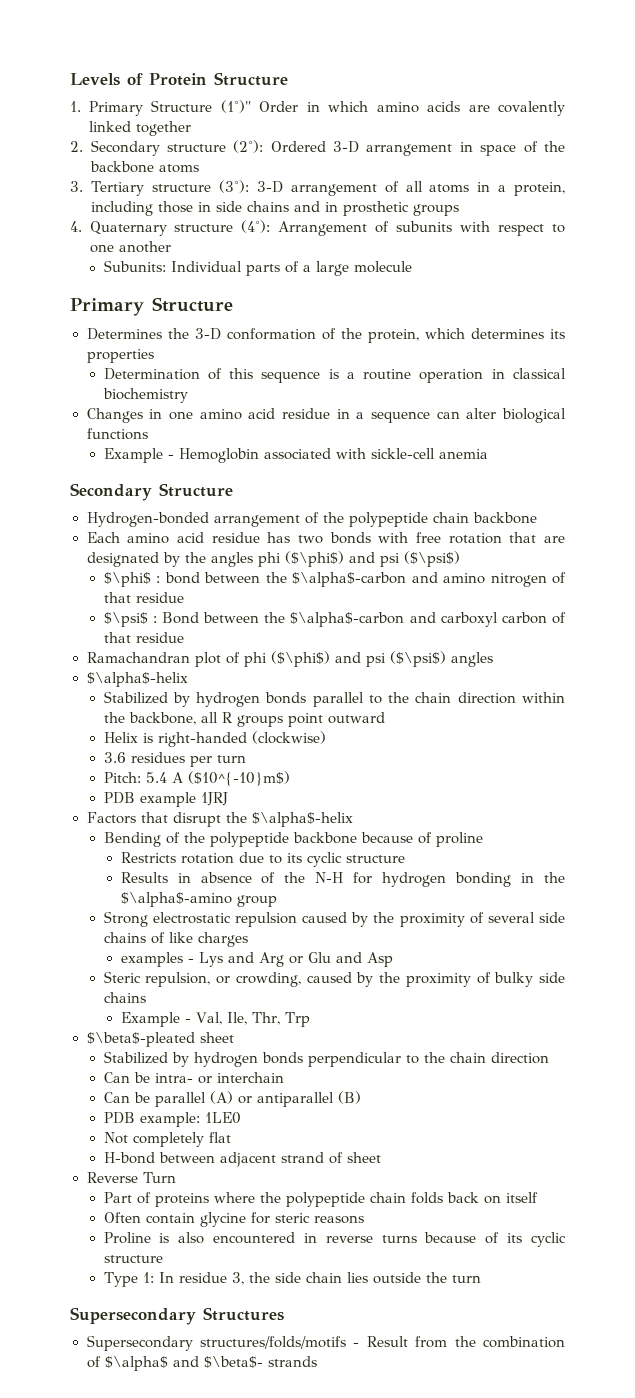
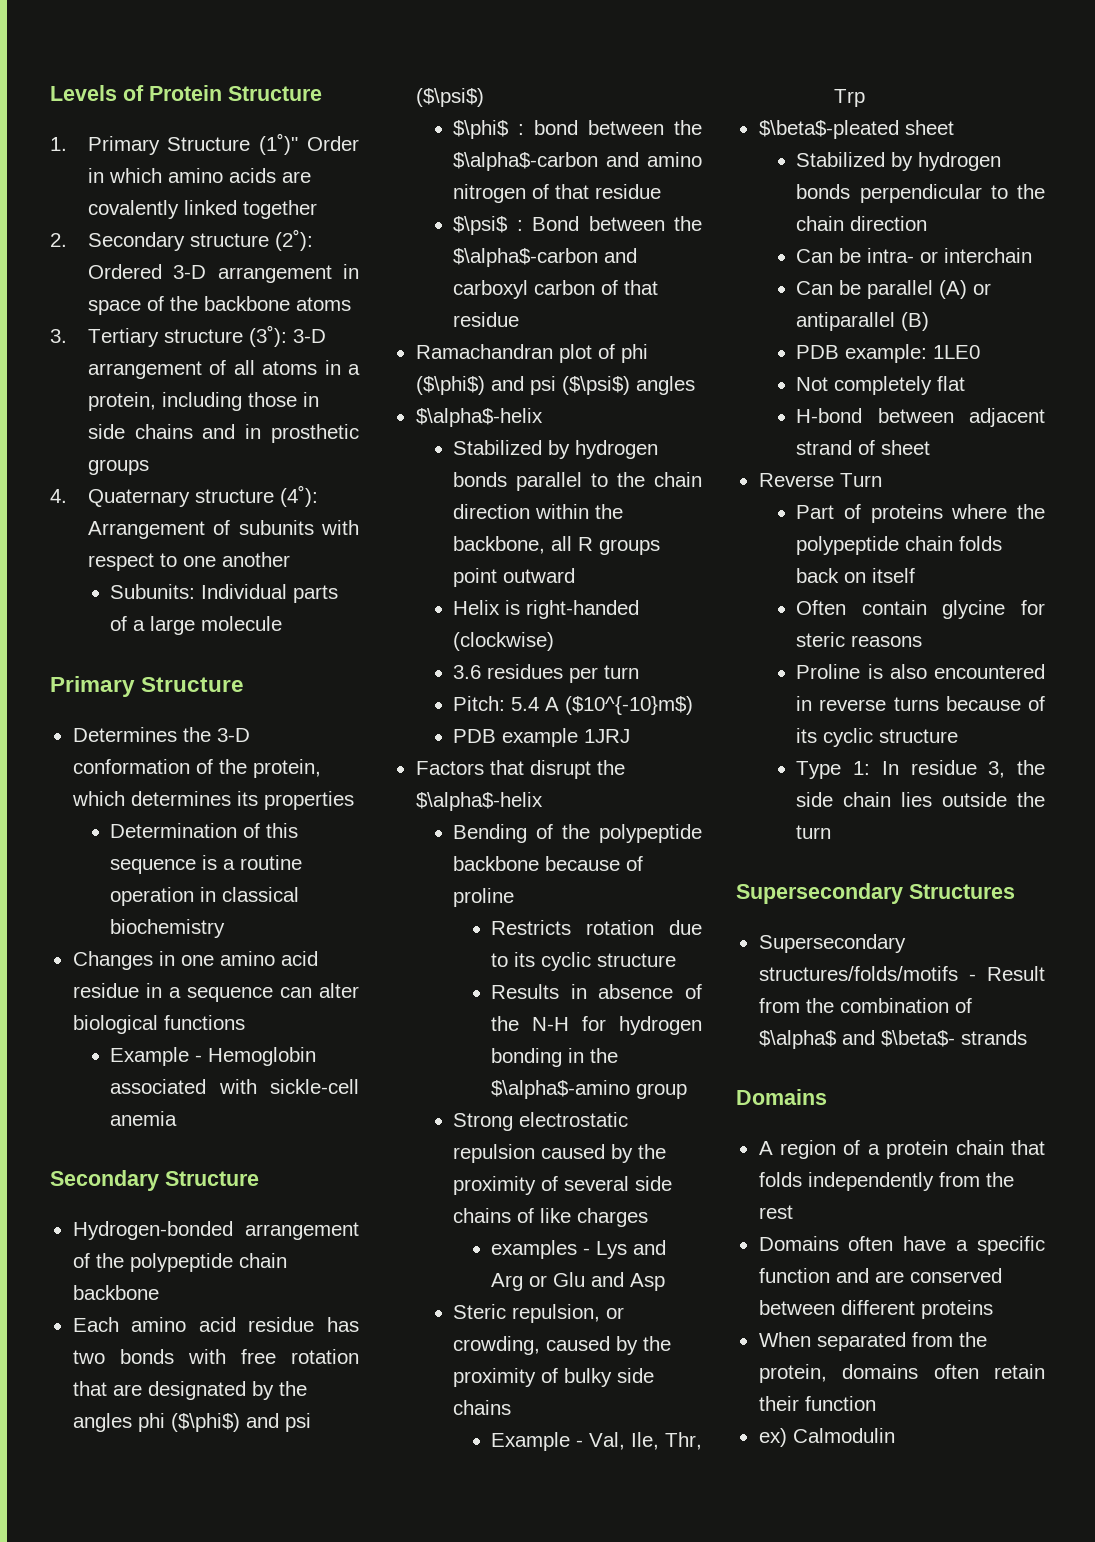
  Supersecondary structures/folds/motifs - Result from the combination of $\alpha$ and $\beta$- strands
+ Domains
+ A region of a protein chain that folds independently from the rest
+ Domains often have a specific function and are conserved between different proteins
+ When separated from the protein, domains often retain their function
+ ex) Calmodulin

